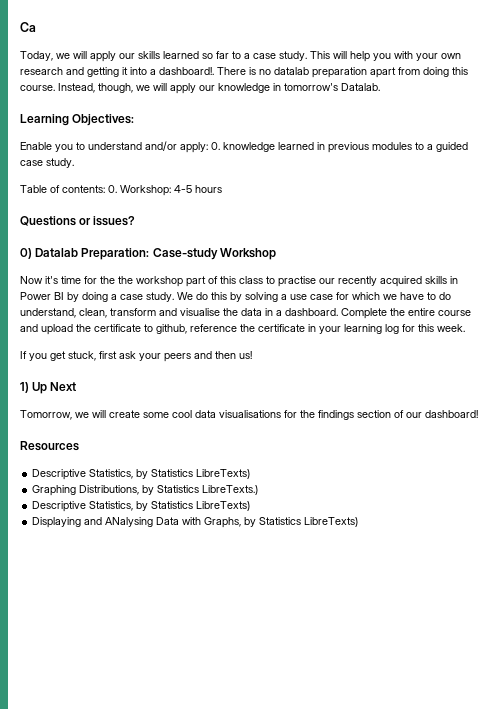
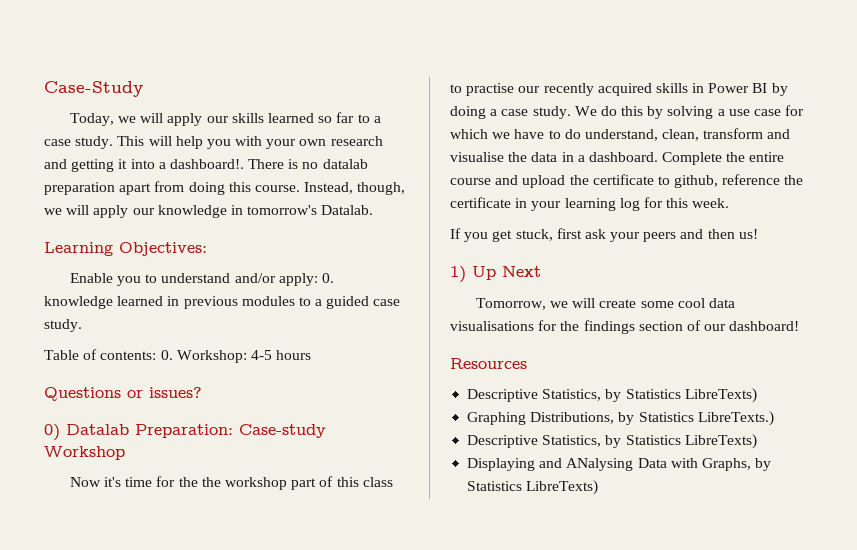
- Ca
+ Case-Study

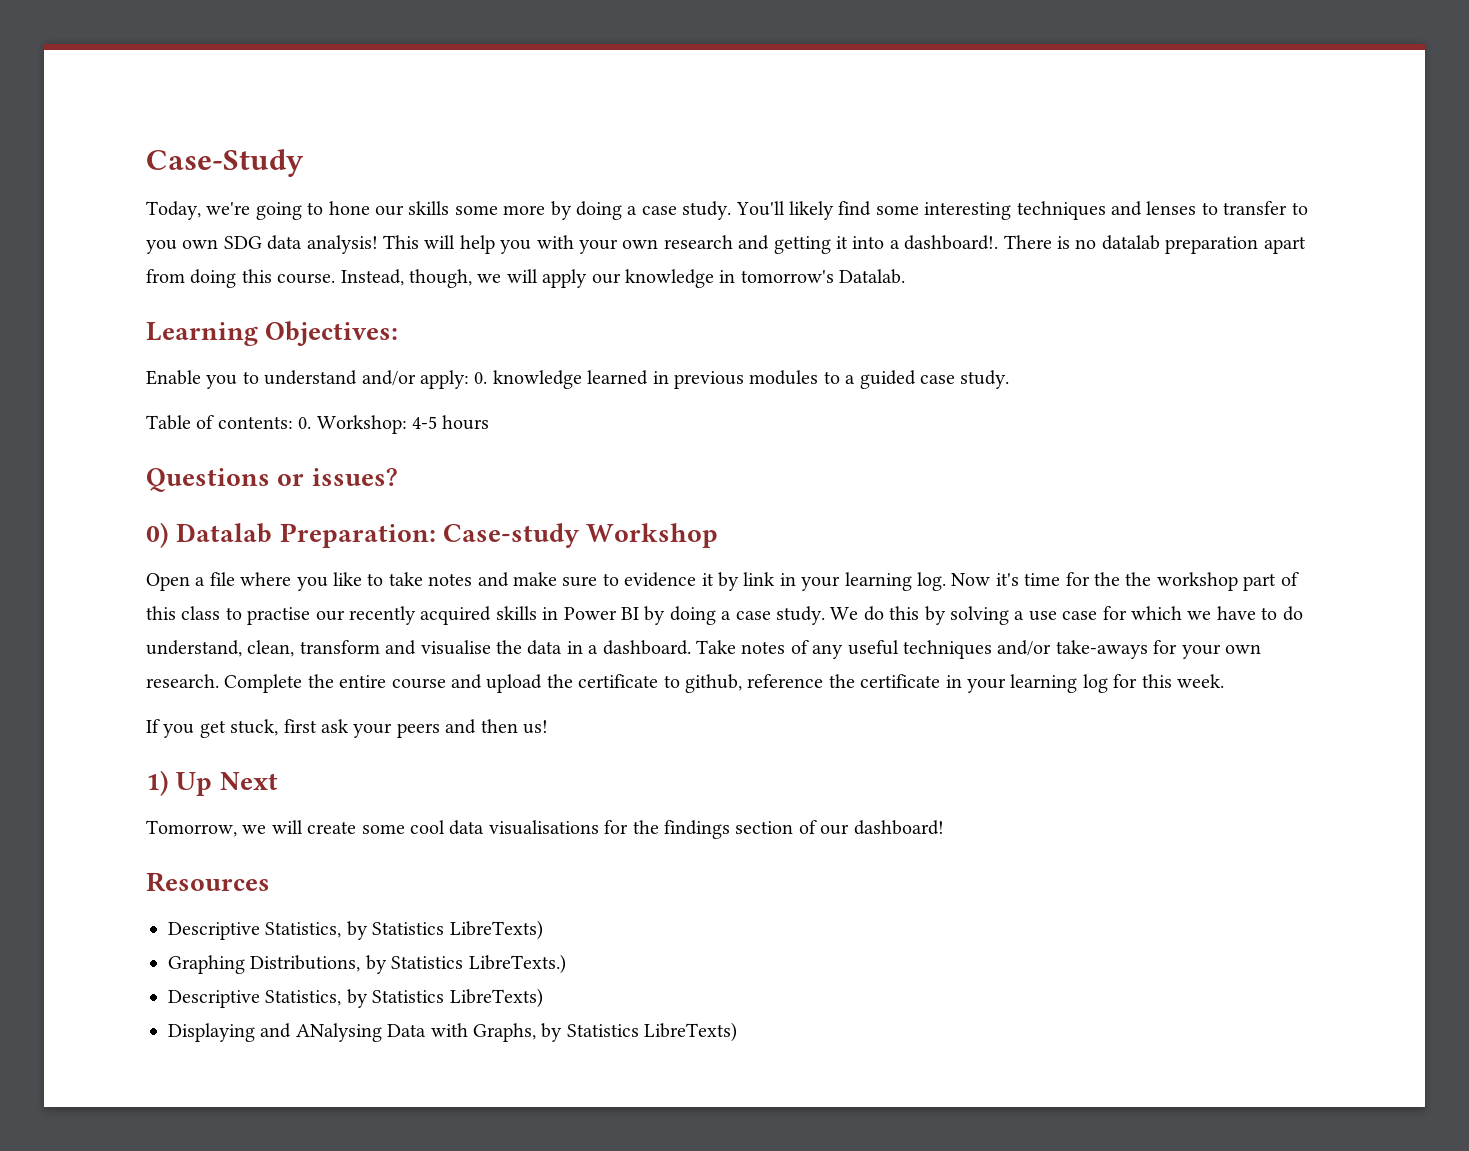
- Today, we will apply our skills learned so far to a case study.
+ Today, we're going to hone our skills some more by doing a case study. You'll likely find some interesting techniques and lenses to transfer to you own SDG data analysis!
+ Open a file where you like to take notes and make sure to evidence it by link in your learning log.
+ Take notes of any useful techniques and/or take-aways for your own research.

